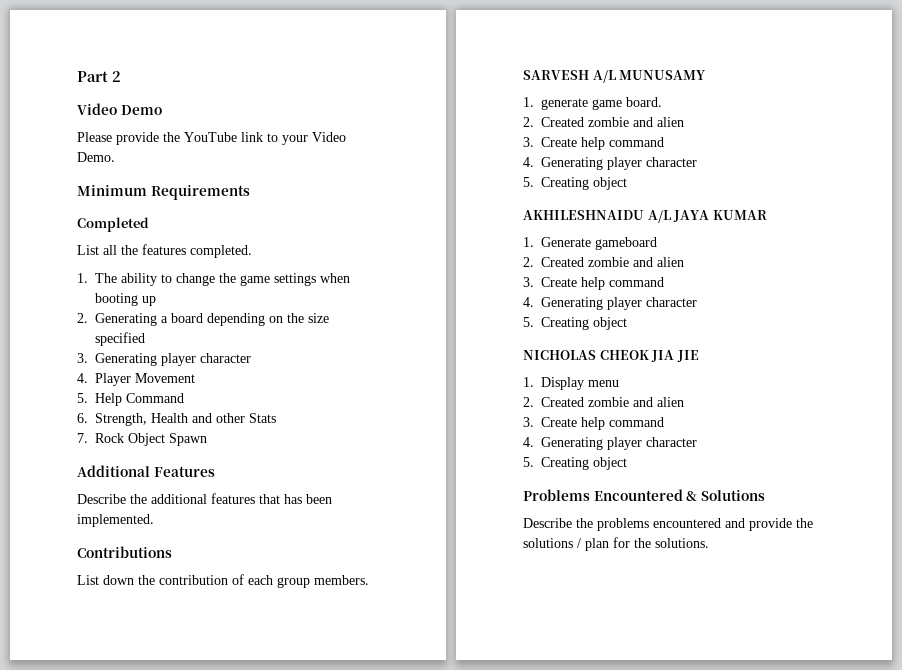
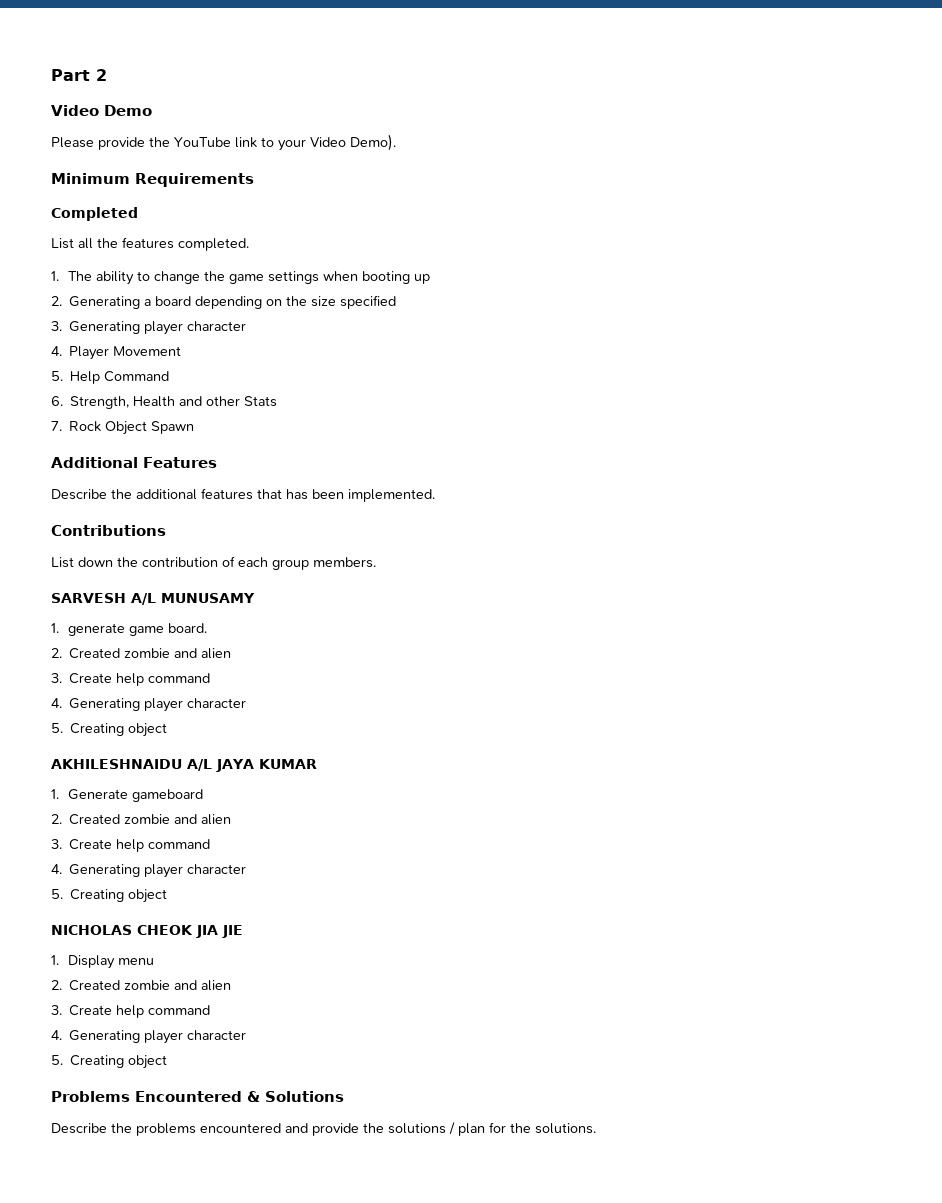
- Please provide the YouTube link to your Video Demo.
+ Please provide the YouTube link to your Video Demo).

